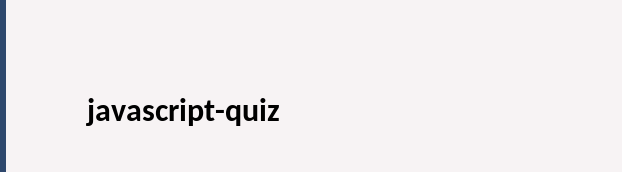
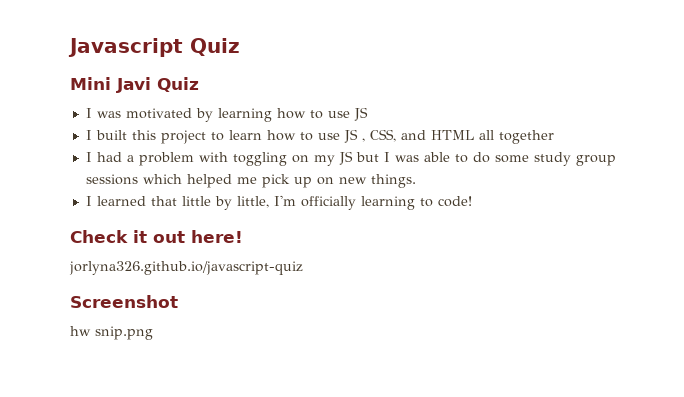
- javascript-quiz
+ Javascript Quiz
+ Mini Javi Quiz
+ I was motivated by learning how to use JS
+ I built this project to learn how to use JS , CSS, and HTML all together
+ I had a problem with toggling on my JS but I was able to do some study group sessions which helped me pick up on new things.
+ I learned that little by little, I'm officially learning to code!
+ Check it out here!
+ jorlyna326.github.io/javascript-quiz
+ Screenshot
+ hw snip.png

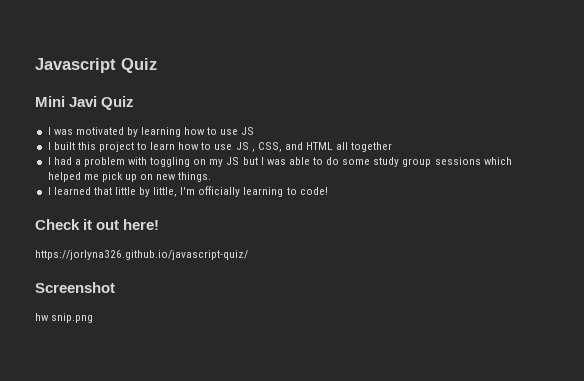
- jorlyna326.github.io/javascript-quiz
+ https://jorlyna326.github.io/javascript-quiz/

